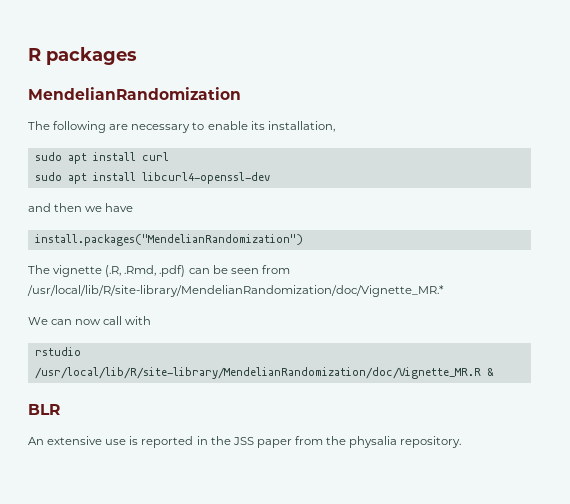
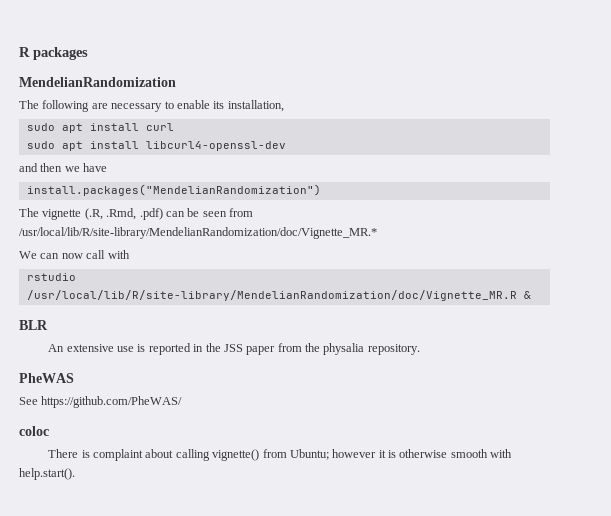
+ PheWAS
+ See https://github.com/PheWAS/
+ coloc
+ There is complaint about calling vignette() from Ubuntu; however it is otherwise smooth with help.start().

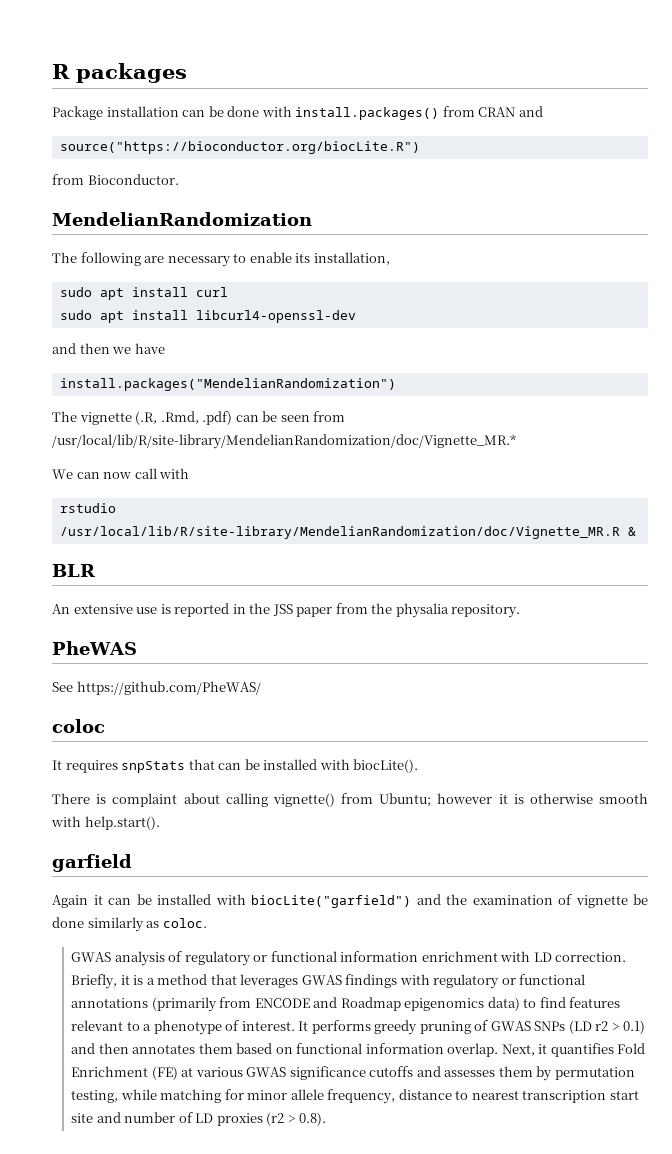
+ Package installation can be done with install.packages() from CRAN and
+ source("https://bioconductor.org/biocLite.R")
+ from Bioconductor.
+ It requires snpStats that can be installed with biocLite().
+ garfield
+ Again it can be installed with biocLite("garfield") and the examination of vignette be done similarly as coloc.
+ GWAS analysis of regulatory or functional information enrichment with LD correction. Briefly, it is a method that leverages GWAS findings with regulatory or functional annotations (primarily from ENCODE and Roadmap epigenomics data) to find features relevant to a phenotype of interest. It performs greedy pruning of GWAS SNPs (LD r2 > 0.1) and then annotates them based on functional information overlap. Next, it quantifies Fold Enrichment (FE) at various GWAS significance cutoffs and assesses them by permutation testing, while matching for minor allele frequency, distance to nearest transcription start site and number of LD proxies (r2 > 0.8).

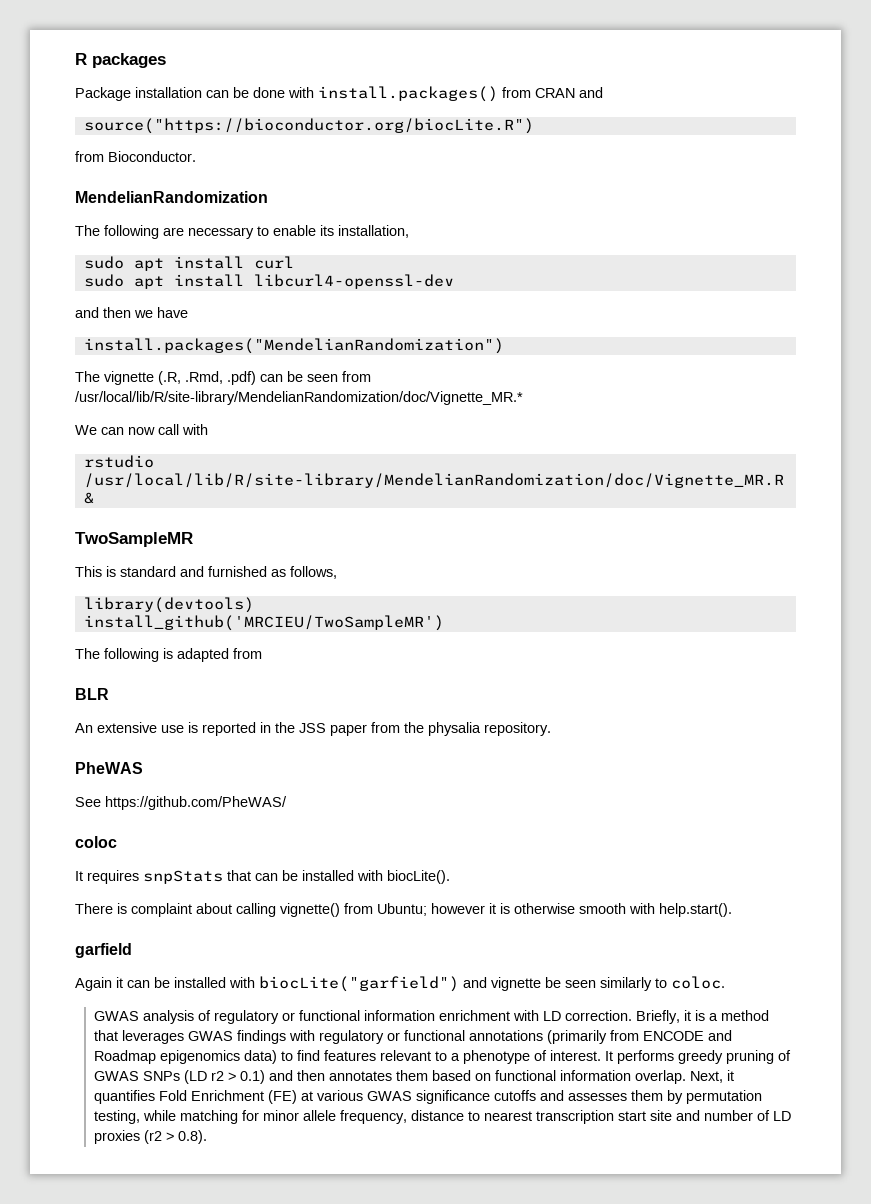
+ TwoSampleMR
+ This is standard and furnished as follows,
+ library(devtools)
+ install_github('MRCIEU/TwoSampleMR')
+ The following is adapted from
- Again it can be installed with biocLite("garfield") and the examination of vignette be done similarly as coloc.
+ Again it can be installed with biocLite("garfield") and vignette be seen similarly to coloc.

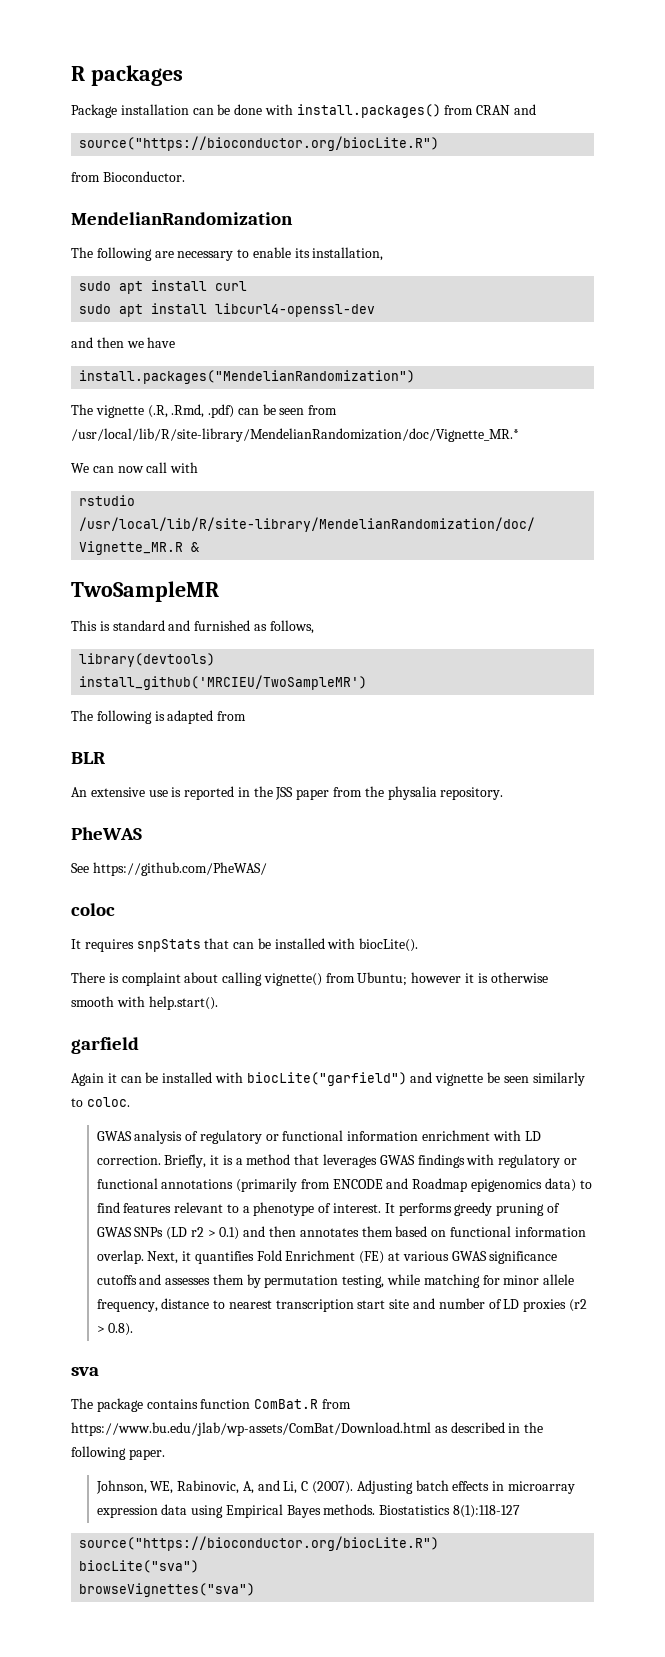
+ sva
+ The package contains function ComBat.R from https://www.bu.edu/jlab/wp-assets/ComBat/Download.html as described in the following paper.
+ Johnson, WE, Rabinovic, A, and Li, C (2007). Adjusting batch effects in microarray expression data using Empirical Bayes methods. Biostatistics 8(1):118-127
+ source("https://bioconductor.org/biocLite.R")
+ biocLite("sva")
+ browseVignettes("sva")

